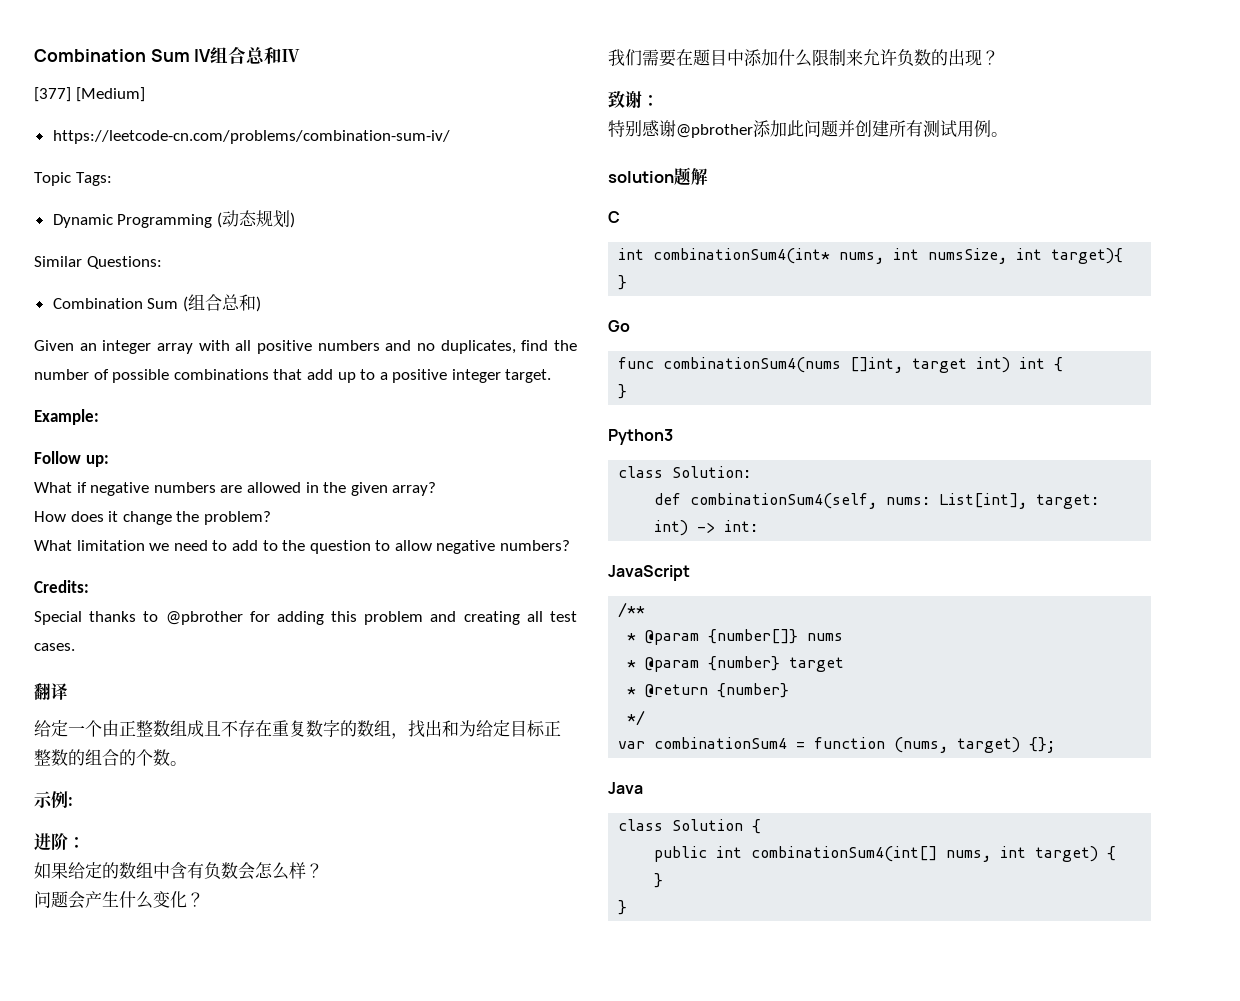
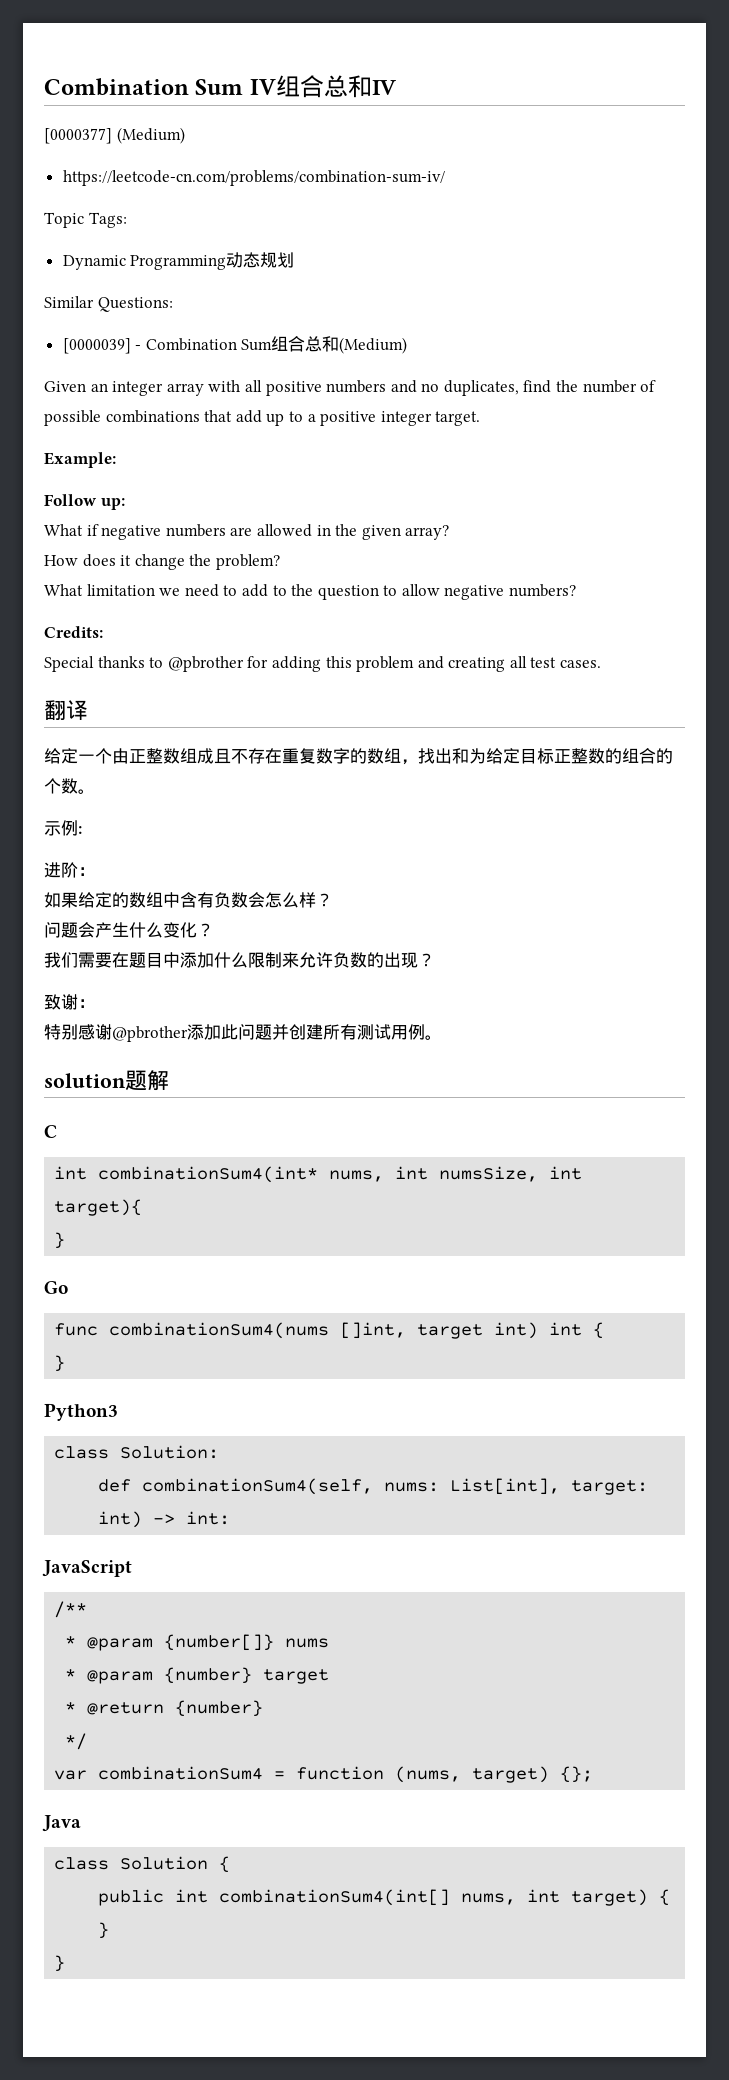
- [377] [Medium]
+ [0000377] (Medium)
- Dynamic Programming (动态规划)
+ Dynamic Programming动态规划
- Combination Sum (组合总和)
+ [0000039] - Combination Sum组合总和(Medium)

